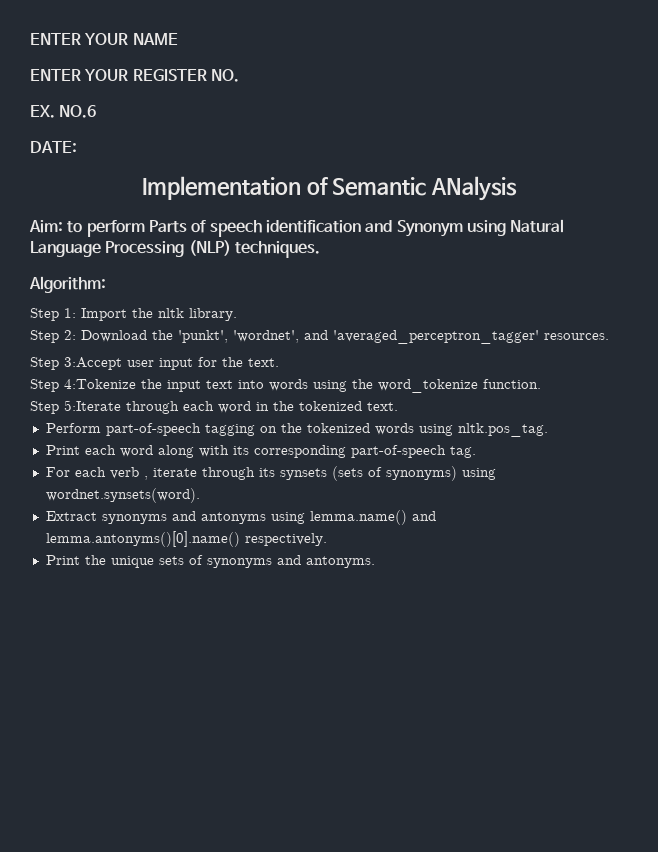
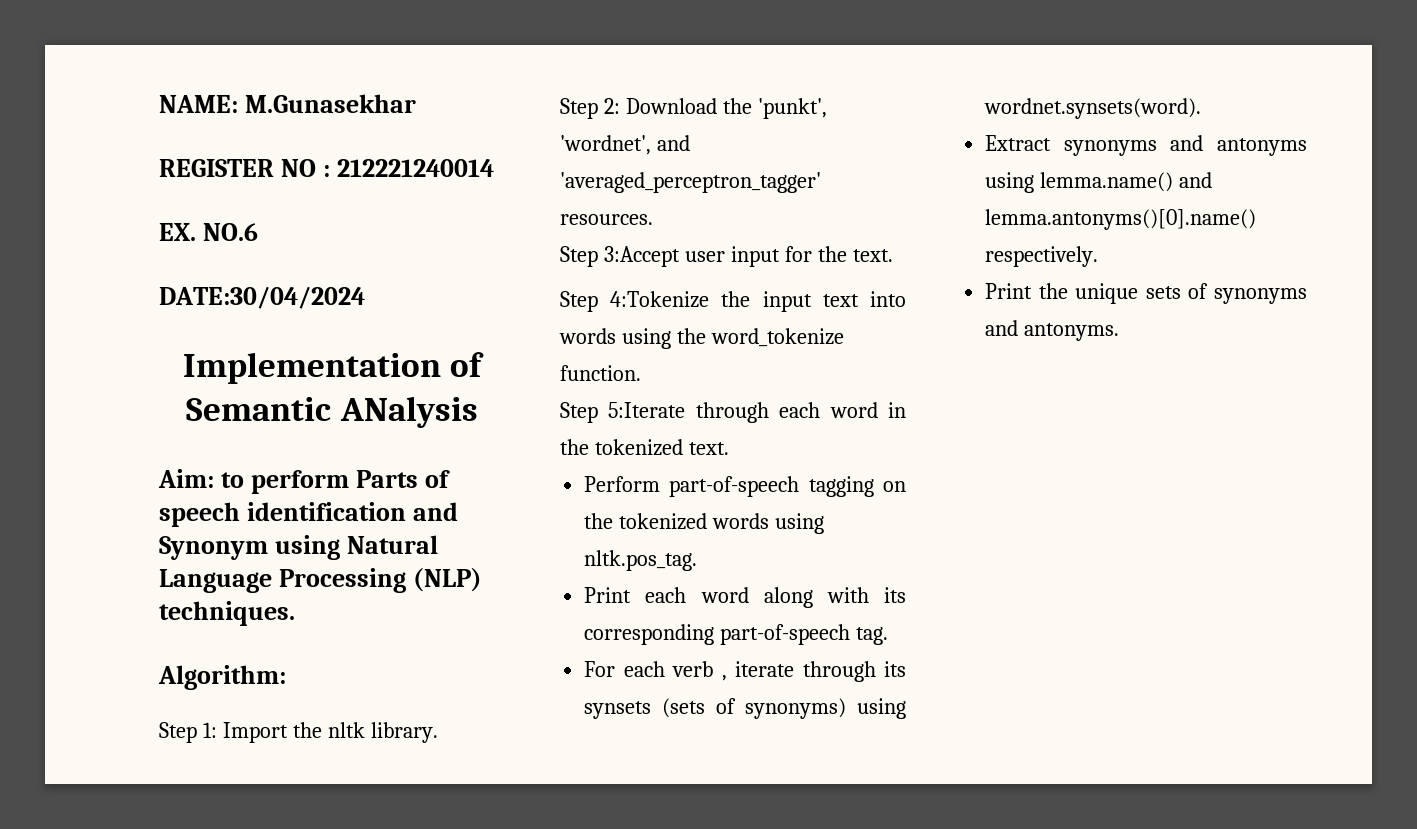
- ENTER YOUR NAME
- ENTER YOUR REGISTER NO.
+ NAME: M.Gunasekhar
+ REGISTER NO : 212221240014
- DATE:
+ DATE:30/04/2024

